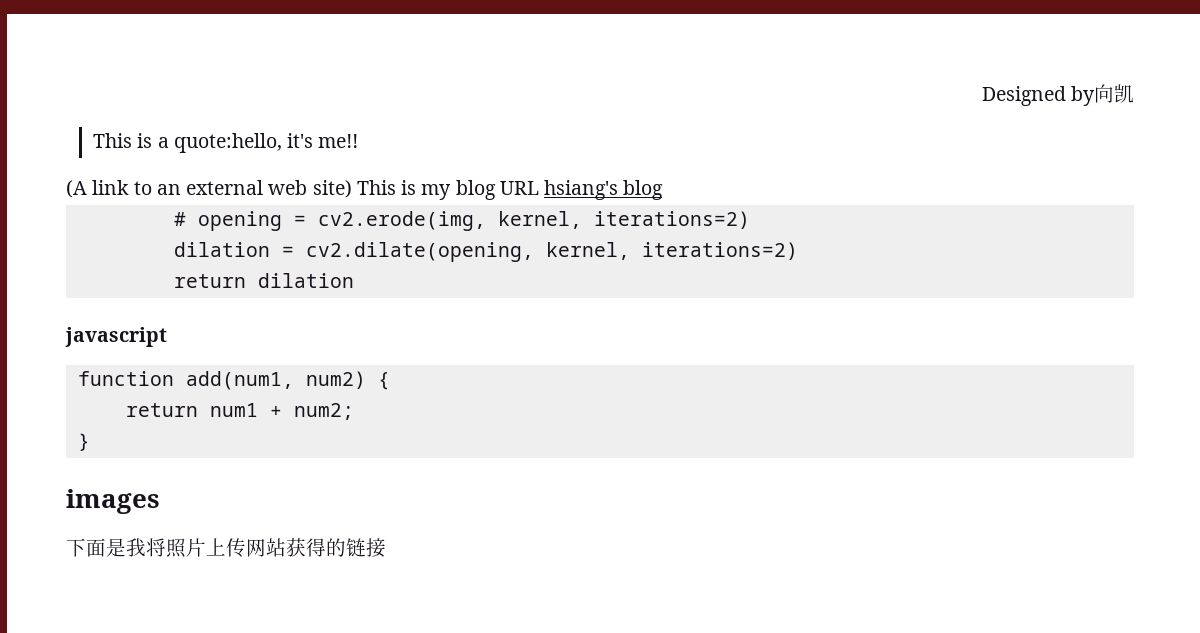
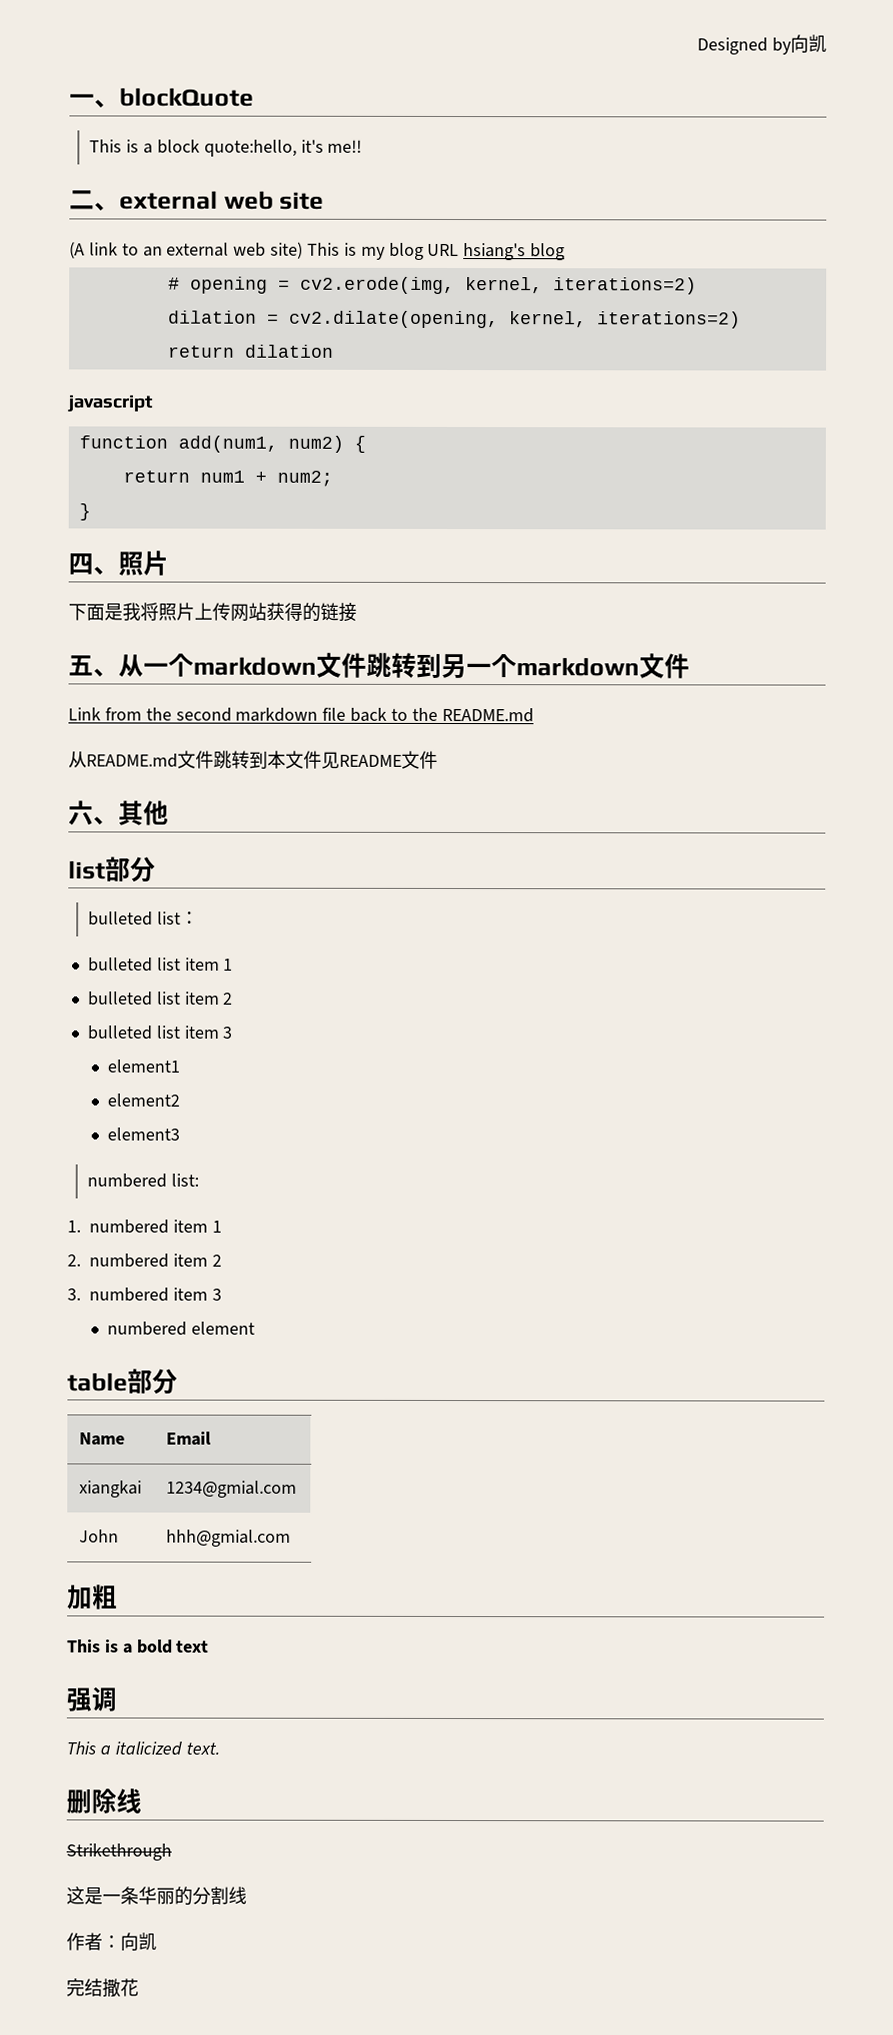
- This is a quote:hello, it's me!!
+ 一、blockQuote
+ This is a block quote:hello, it's me!!
+ 二、external web site
- images
+ 四、照片
+ 五、从一个markdown文件跳转到另一个markdown文件
+ Link from the second markdown file back to the README.md
+ 从README.md文件跳转到本文件见README文件
+ 六、其他
+ list部分
+ bulleted list：
+ bulleted list item 1
+ bulleted list item 2
+ bulleted list item 3
+ element1
+ element2
+ element3
+ numbered list:
+ 1. numbered item 1
+ 2. numbered item 2
+ 3. numbered item 3
+ numbered element
+ table部分
+ Name | Email
+ xiangkai | 1234@gmial.com
+ John | hhh@gmial.com
+ 加粗
+ This is a bold text
+ 强调
+ This a italicized text.
+ 删除线
+ Strikethrough
+ 这是一条华丽的分割线
+ 作者：向凯
+ 完结撒花

